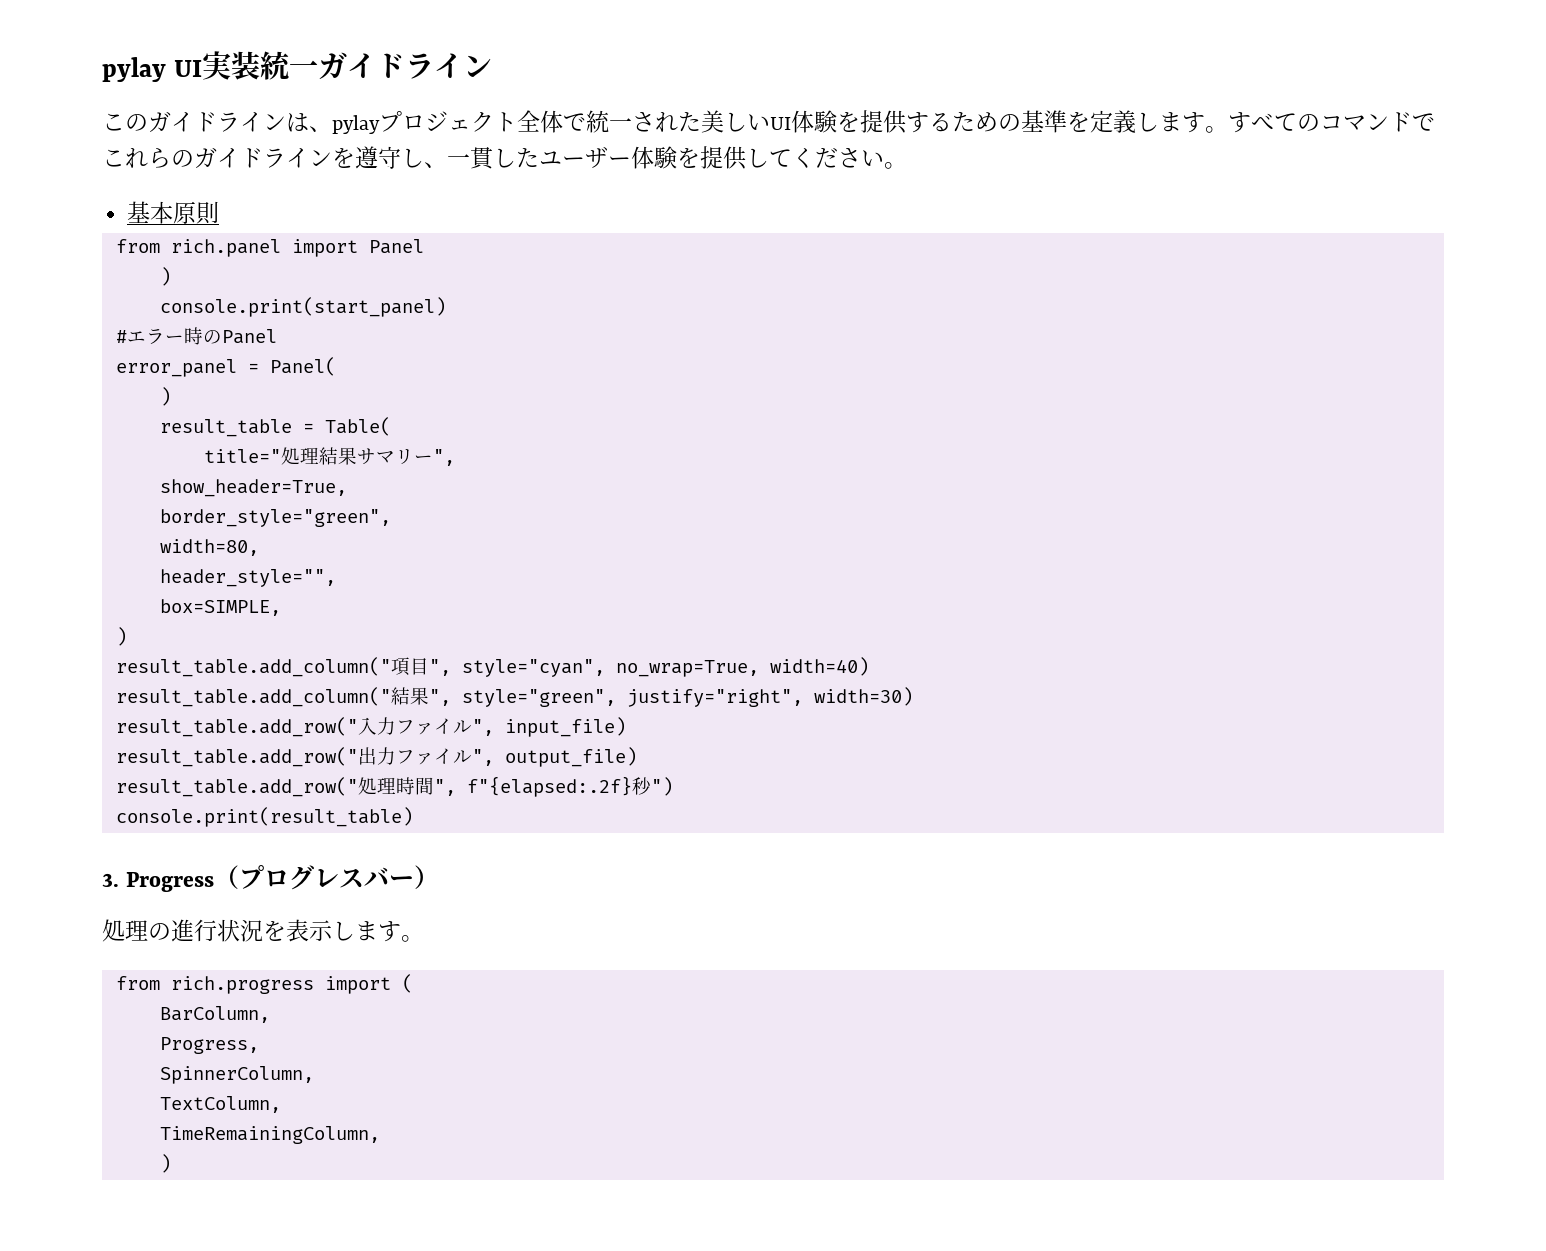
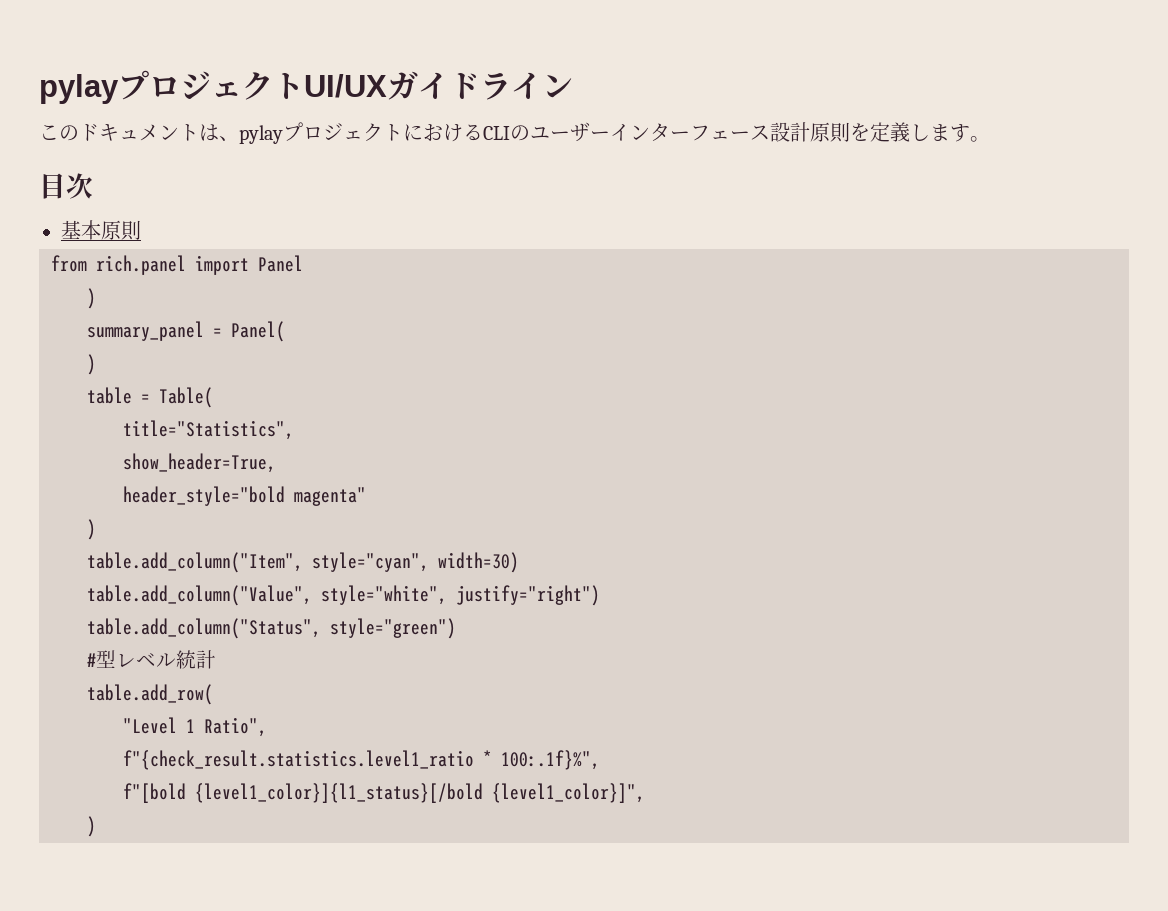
- pylay UI実装統一ガイドライン
+ pylayプロジェクトUI/UXガイドライン
- このガイドラインは、pylayプロジェクト全体で統一された美しいUI体験を提供するための基準を定義します。すべてのコマンドでこれらのガイドラインを遵守し、一貫したユーザー体験を提供してください。
+ このドキュメントは、pylayプロジェクトにおけるCLIのユーザーインターフェース設計原則を定義します。
+ 目次
- console.print(start_panel)
- #エラー時のPanel
- error_panel = Panel(
+ summary_panel = Panel(
- result_table = Table(
+ table = Table(
- title="処理結果サマリー",
+ title="Statistics",
  show_header=True,
- border_style="green",
- width=80,
- header_style="",
- box=SIMPLE,
+ header_style="bold magenta"
  )
- result_table.add_column("項目", style="cyan", no_wrap=True, width=40)
- result_table.add_column("結果", style="green", justify="right", width=30)
- result_table.add_row("入力ファイル", input_file)
- result_table.add_row("出力ファイル", output_file)
- result_table.add_row("処理時間", f"{elapsed:.2f}秒")
- console.print(result_table)
- 3. Progress（プログレスバー）
- 処理の進行状況を表示します。
- from rich.progress import (
- BarColumn,
- Progress,
- SpinnerColumn,
- TextColumn,
- TimeRemainingColumn,
+ table.add_column("Item", style="cyan", width=30)
+ table.add_column("Value", style="white", justify="right")
+ table.add_column("Status", style="green")
+ #型レベル統計
+ table.add_row(
+ "Level 1 Ratio",
+ f"{check_result.statistics.level1_ratio * 100:.1f}%",
+ f"[bold {level1_color}]{l1_status}[/bold {level1_color}]",

